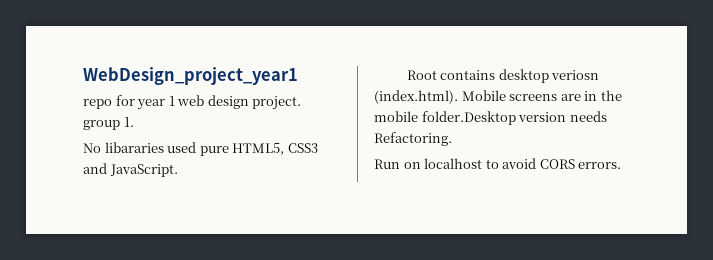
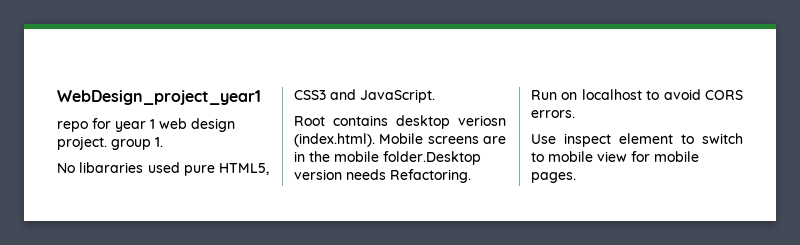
+ Use inspect element to switch to mobile view for mobile pages.

